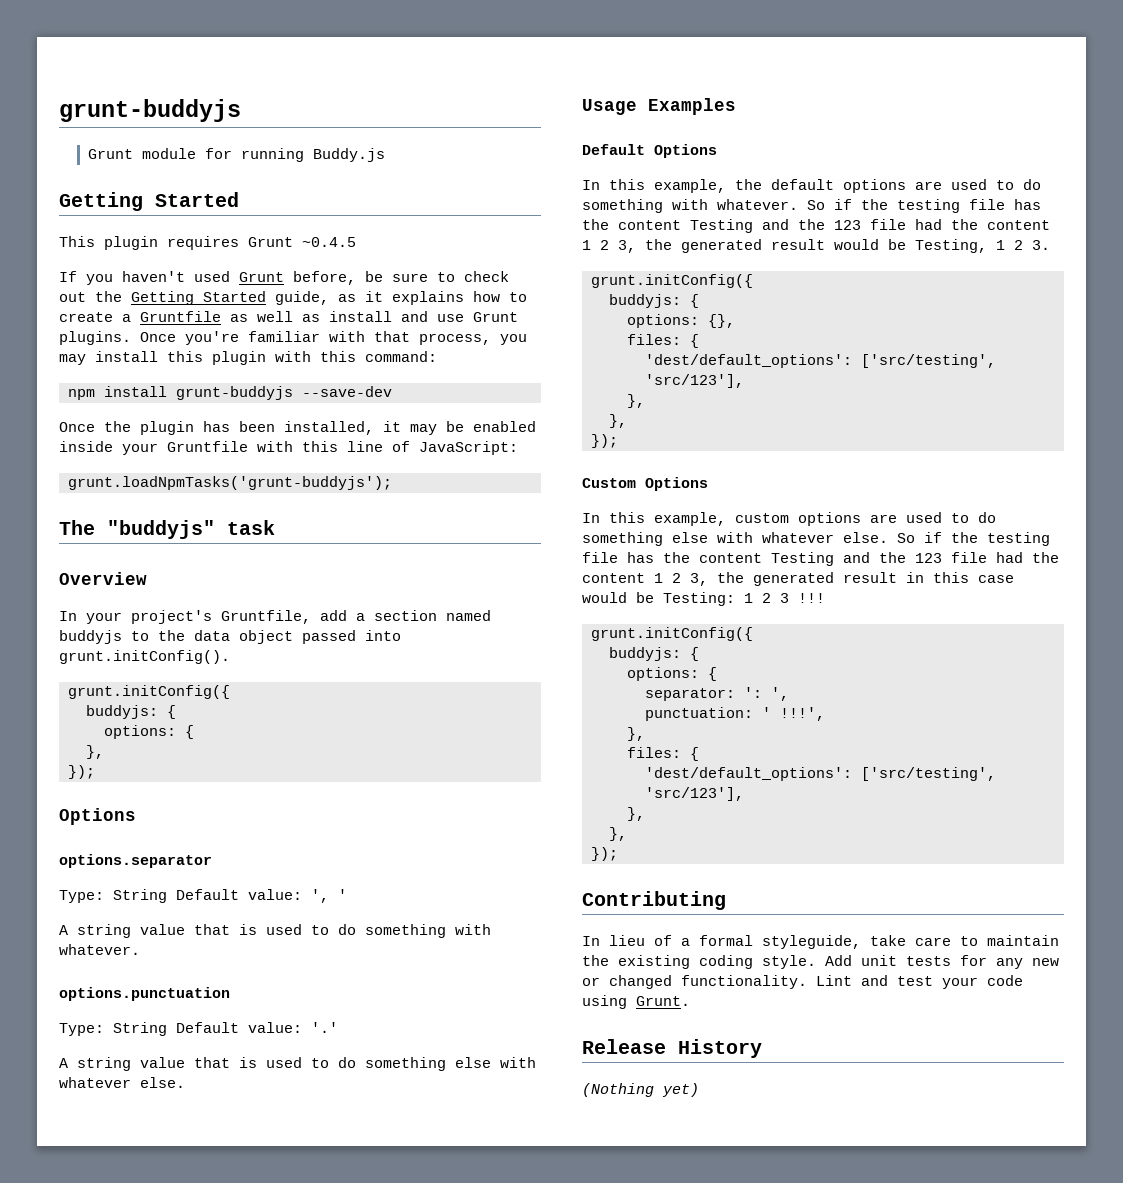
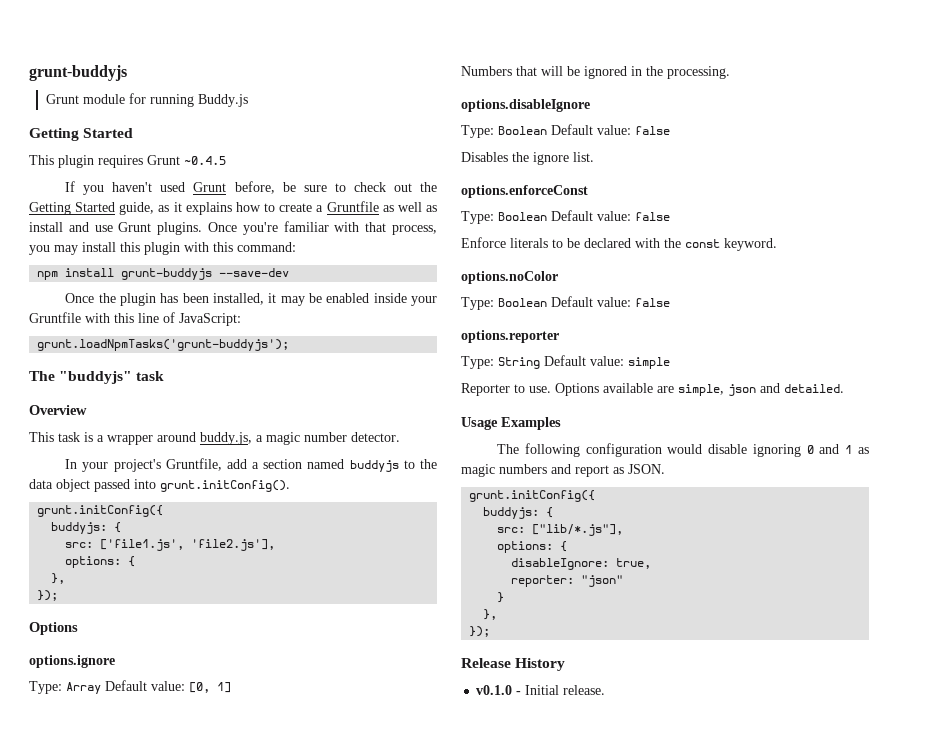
+ This task is a wrapper around buddy.js, a magic number detector.
+ src: ['file1.js', 'file2.js'],
- options.separator
- Type: String Default value: ', '
- A string value that is used to do something with whatever.
- options.punctuation
- Type: String Default value: '.'
- A string value that is used to do something else with whatever else.
+ options.ignore
+ Type: Array Default value: [0, 1]
+ Numbers that will be ignored in the processing.
+ options.disableIgnore
+ Type: Boolean Default value: false
+ Disables the ignore list.
+ options.enforceConst
+ Type: Boolean Default value: false
+ Enforce literals to be declared with the const keyword.
+ options.noColor
+ Type: Boolean Default value: false
+ options.reporter
+ Type: String Default value: simple
+ Reporter to use. Options available are simple, json and detailed.
  Usage Examples
- Default Options
- In this example, the default options are used to do something with whatever. So if the testing file has the content Testing and the 123 file had the content 1 2 3, the generated result would be Testing, 1 2 3.
+ The following configuration would disable ignoring 0 and 1 as magic numbers and report as JSON.
  grunt.initConfig({
  buddyjs: {
- options: {},
- files: {
- 'dest/default_options': ['src/testing', 'src/123'],
- },
+ src: ["lib/*.js"],
+ options: {
+ disableIgnore: true,
+ reporter: "json"
+ }
  },
  });
- Custom Options
- In this example, custom options are used to do something else with whatever else. So if the testing file has the content Testing and the 123 file had the content 1 2 3, the generated result in this case would be Testing: 1 2 3 !!!
- grunt.initConfig({
- buddyjs: {
- options: {
- separator: ': ',
- punctuation: ' !!!',
- },
- files: {
- 'dest/default_options': ['src/testing', 'src/123'],
- },
- },
- });
- Contributing
- In lieu of a formal styleguide, take care to maintain the existing coding style. Add unit tests for any new or changed functionality. Lint and test your code using Grunt.
  Release History
- (Nothing yet)
+ v0.1.0 - Initial release.

